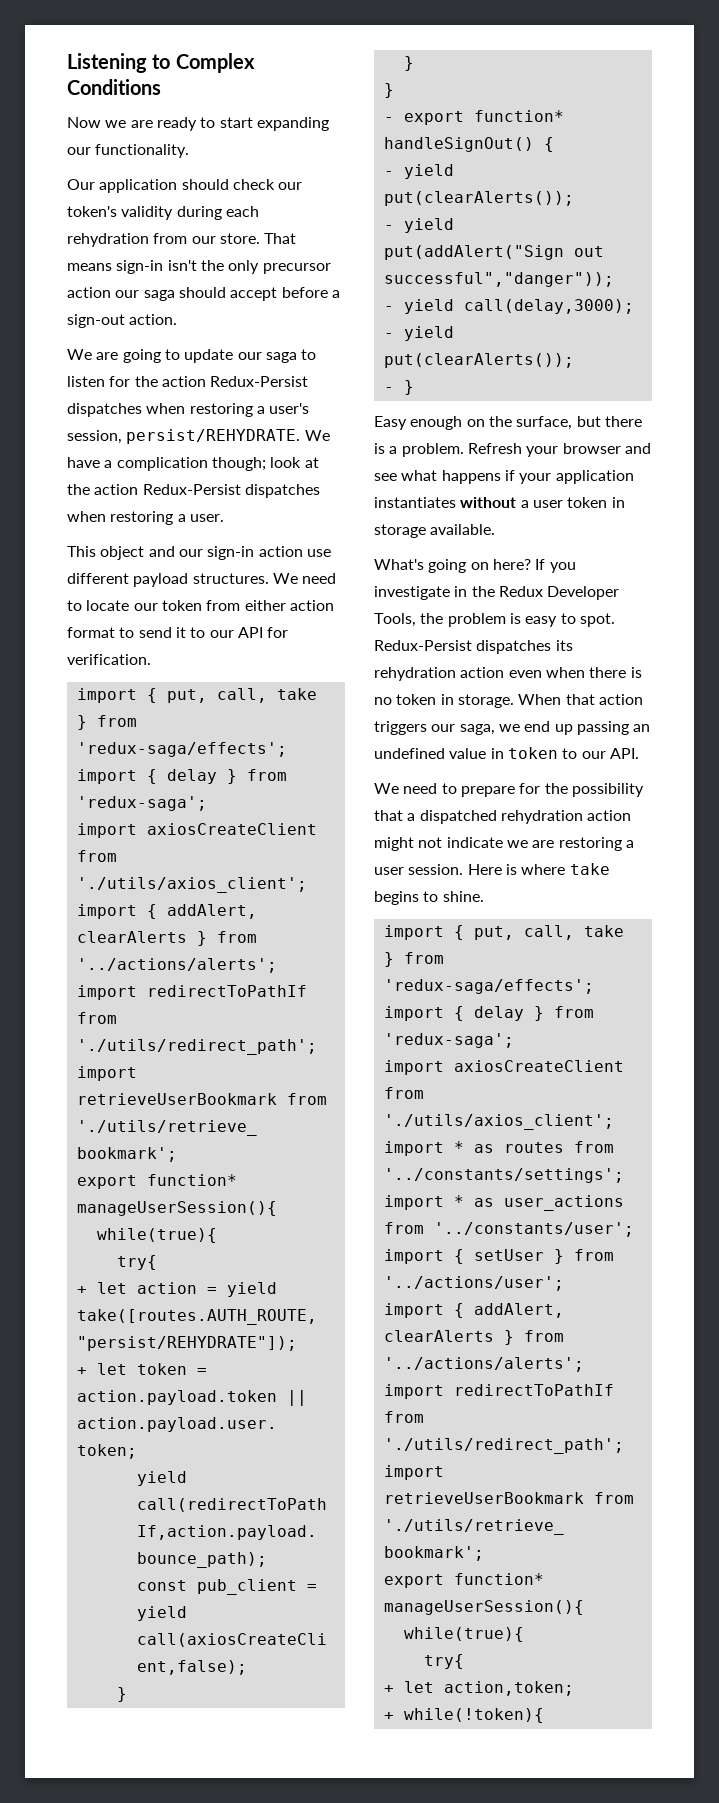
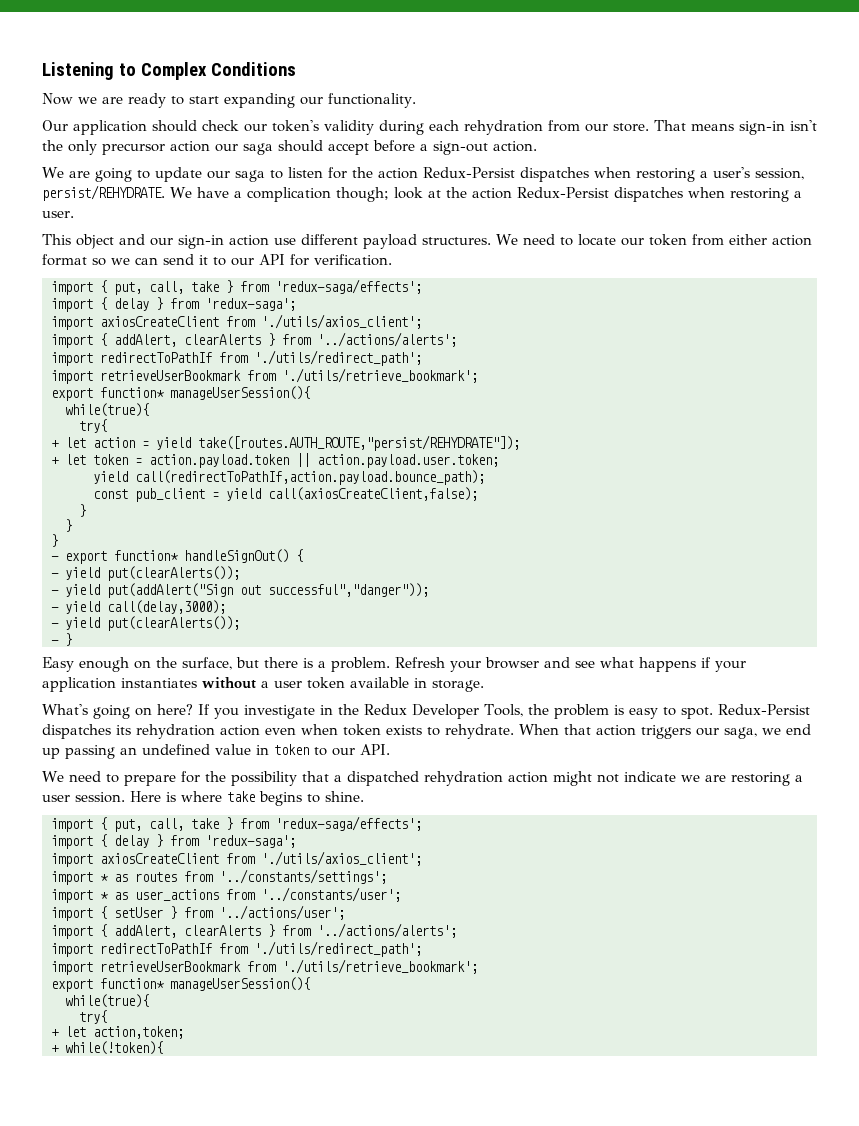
- We need to locate our token from either action format to send it to our API for verification.
+ We need to locate our token from either action format so we can send it to our API for verification.
- Refresh your browser and see what happens if your application instantiates without a user token in storage available.
+ Refresh your browser and see what happens if your application instantiates without a user token available in storage.
- Redux-Persist dispatches its rehydration action even when there is no token in storage.
+ Redux-Persist dispatches its rehydration action even when token exists to rehydrate.

